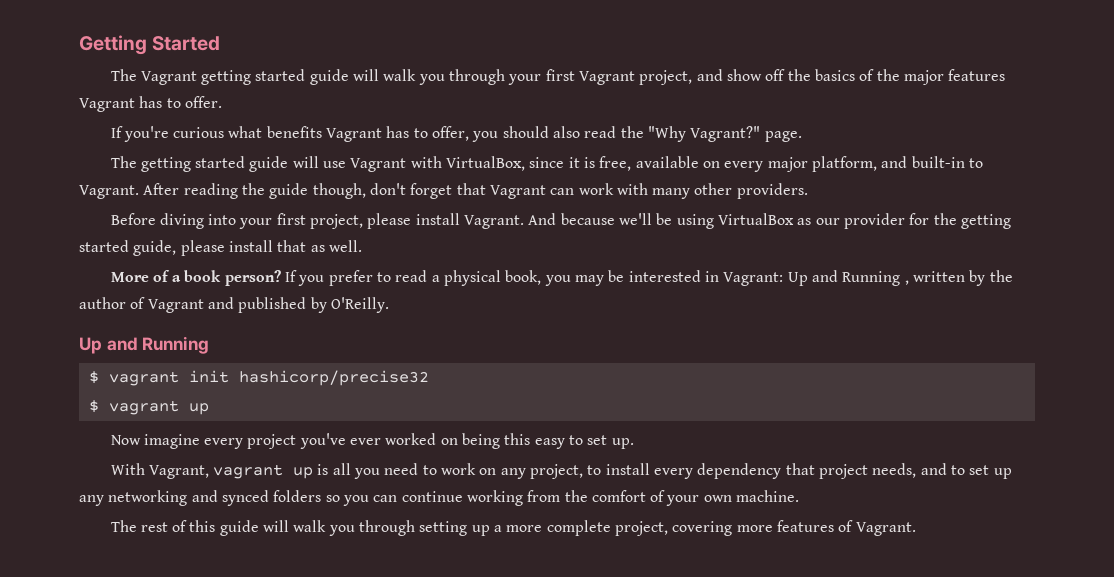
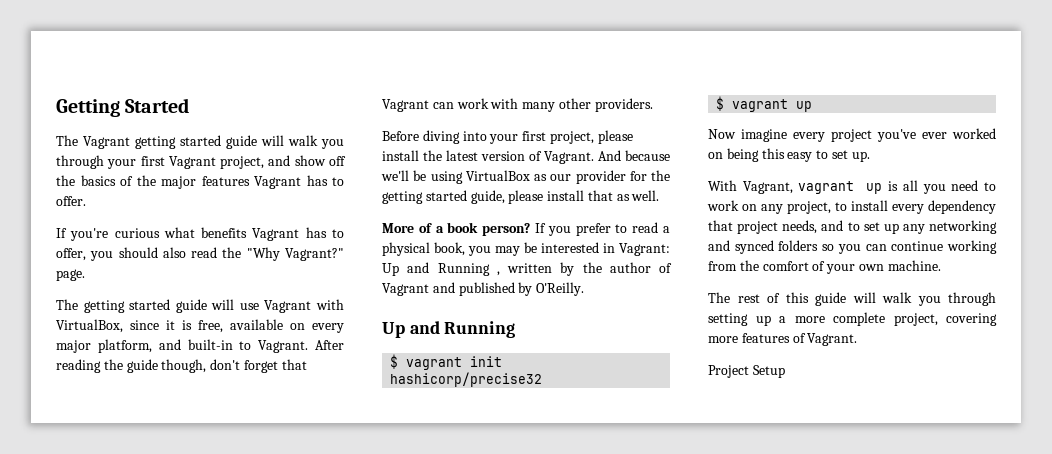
- Before diving into your first project, please install Vagrant.
+ Before diving into your first project, please install the latest version of Vagrant.
+ Project Setup

